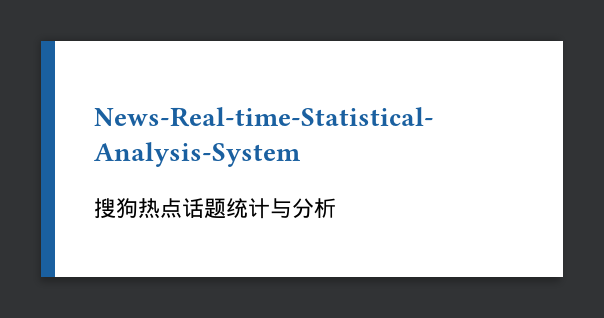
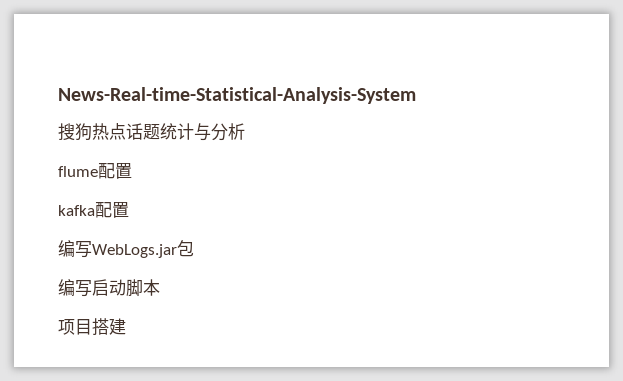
+ flume配置
+ kafka配置
+ 编写WebLogs.jar包
+ 编写启动脚本
+ 项目搭建

